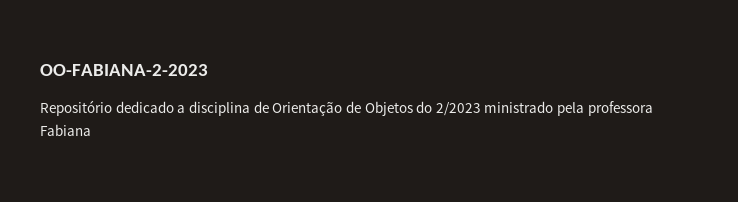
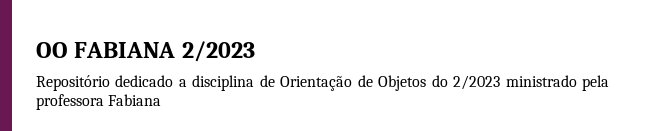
- OO-FABIANA-2-2023
+ OO FABIANA 2/2023

